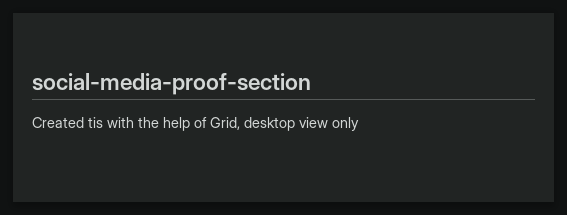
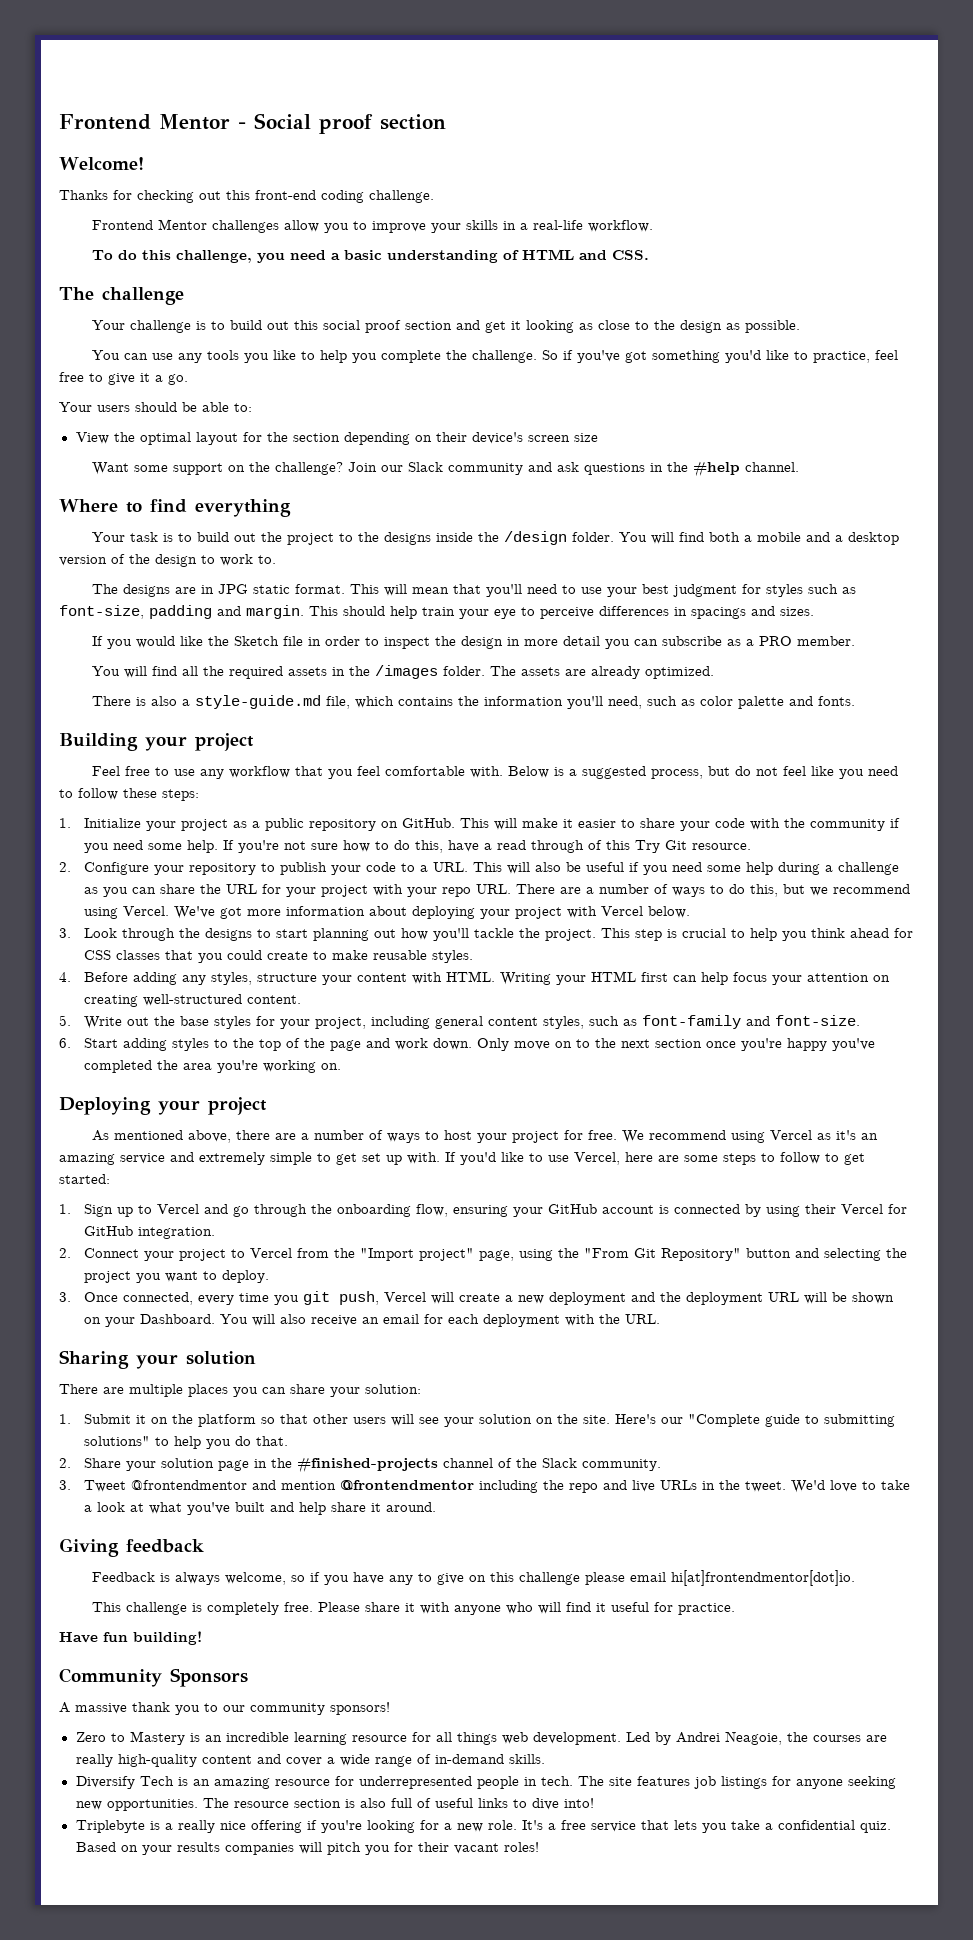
- social-media-proof-section
- Created tis with the help of Grid, desktop view only
+ Frontend Mentor - Social proof section
+ Welcome!
+ Thanks for checking out this front-end coding challenge.
+ Frontend Mentor challenges allow you to improve your skills in a real-life workflow.
+ To do this challenge, you need a basic understanding of HTML and CSS.
+ The challenge
+ Your challenge is to build out this social proof section and get it looking as close to the design as possible.
+ You can use any tools you like to help you complete the challenge. So if you've got something you'd like to practice, feel free to give it a go.
+ Your users should be able to:
+ View the optimal layout for the section depending on their device's screen size
+ Want some support on the challenge? Join our Slack community and ask questions in the #help channel.
+ Where to find everything
+ Your task is to build out the project to the designs inside the /design folder. You will find both a mobile and a desktop version of the design to work to.
+ The designs are in JPG static format. This will mean that you'll need to use your best judgment for styles such as font-size, padding and margin. This should help train your eye to perceive differences in spacings and sizes.
+ If you would like the Sketch file in order to inspect the design in more detail you can subscribe as a PRO member.
+ You will find all the required assets in the /images folder. The assets are already optimized.
+ There is also a style-guide.md file, which contains the information you'll need, such as color palette and fonts.
+ Building your project
+ Feel free to use any workflow that you feel comfortable with. Below is a suggested process, but do not feel like you need to follow these steps:
+ 1. Initialize your project as a public repository on GitHub. This will make it easier to share your code with the community if you need some help. If you're not sure how to do this, have a read through of this Try Git resource.
+ 2. Configure your repository to publish your code to a URL. This will also be useful if you need some help during a challenge as you can share the URL for your project with your repo URL. There are a number of ways to do this, but we recommend using Vercel. We've got more information about deploying your project with Vercel below.
+ 3. Look through the designs to start planning out how you'll tackle the project. This step is crucial to help you think ahead for CSS classes that you could create to make reusable styles.
+ 4. Before adding any styles, structure your content with HTML. Writing your HTML first can help focus your attention on creating well-structured content.
+ 5. Write out the base styles for your project, including general content styles, such as font-family and font-size.
+ 6. Start adding styles to the top of the page and work down. Only move on to the next section once you're happy you've completed the area you're working on.
+ Deploying your project
+ As mentioned above, there are a number of ways to host your project for free. We recommend using Vercel as it's an amazing service and extremely simple to get set up with. If you'd like to use Vercel, here are some steps to follow to get started:
+ 1. Sign up to Vercel and go through the onboarding flow, ensuring your GitHub account is connected by using their Vercel for GitHub integration.
+ 2. Connect your project to Vercel from the "Import project" page, using the "From Git Repository" button and selecting the project you want to deploy.
+ 3. Once connected, every time you git push, Vercel will create a new deployment and the deployment URL will be shown on your Dashboard. You will also receive an email for each deployment with the URL.
+ Sharing your solution
+ There are multiple places you can share your solution:
+ 1. Submit it on the platform so that other users will see your solution on the site. Here's our "Complete guide to submitting solutions" to help you do that.
+ 2. Share your solution page in the #finished-projects channel of the Slack community.
+ 3. Tweet @frontendmentor and mention @frontendmentor including the repo and live URLs in the tweet. We'd love to take a look at what you've built and help share it around.
+ Giving feedback
+ Feedback is always welcome, so if you have any to give on this challenge please email hi[at]frontendmentor[dot]io.
+ This challenge is completely free. Please share it with anyone who will find it useful for practice.
+ Have fun building!
+ Community Sponsors
+ A massive thank you to our community sponsors!
+ Zero to Mastery is an incredible learning resource for all things web development. Led by Andrei Neagoie, the courses are really high-quality content and cover a wide range of in-demand skills.
+ Diversify Tech is an amazing resource for underrepresented people in tech. The site features job listings for anyone seeking new opportunities. The resource section is also full of useful links to dive into!
+ Triplebyte is a really nice offering if you're looking for a new role. It's a free service that lets you take a confidential quiz. Based on your results companies will pitch you for their vacant roles!

